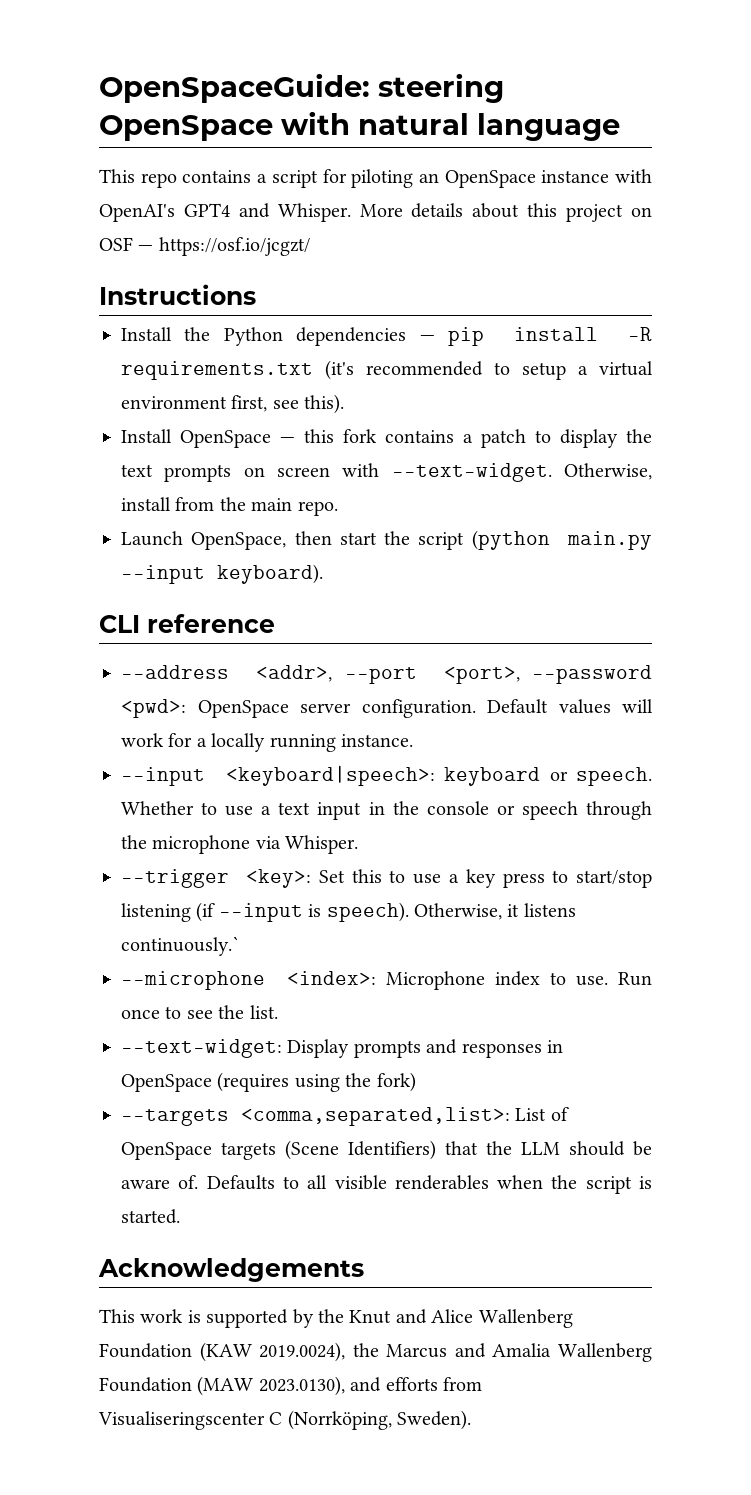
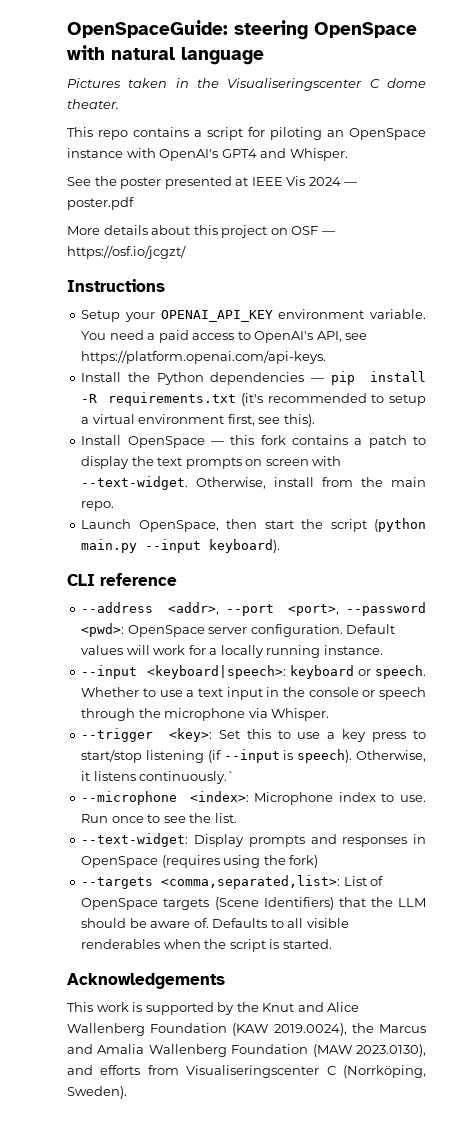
+ Pictures taken in the Visualiseringscenter C dome theater.
- This repo contains a script for piloting an OpenSpace instance with OpenAI's GPT4 and Whisper. More details about this project on OSF — https://osf.io/jcgzt/
+ This repo contains a script for piloting an OpenSpace instance with OpenAI's GPT4 and Whisper.
+ See the poster presented at IEEE Vis 2024 — poster.pdf
+ More details about this project on OSF — https://osf.io/jcgzt/
+ Setup your OPENAI_API_KEY environment variable. You need a paid access to OpenAI's API, see https://platform.openai.com/api-keys.

